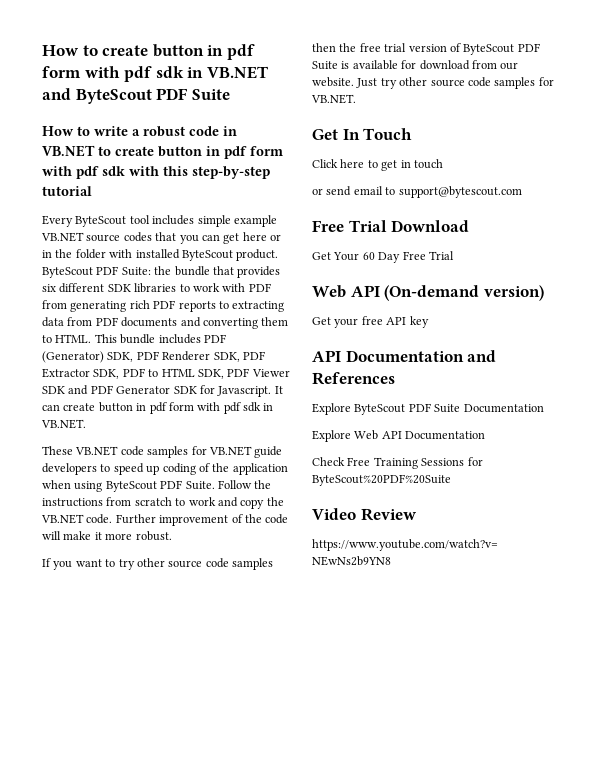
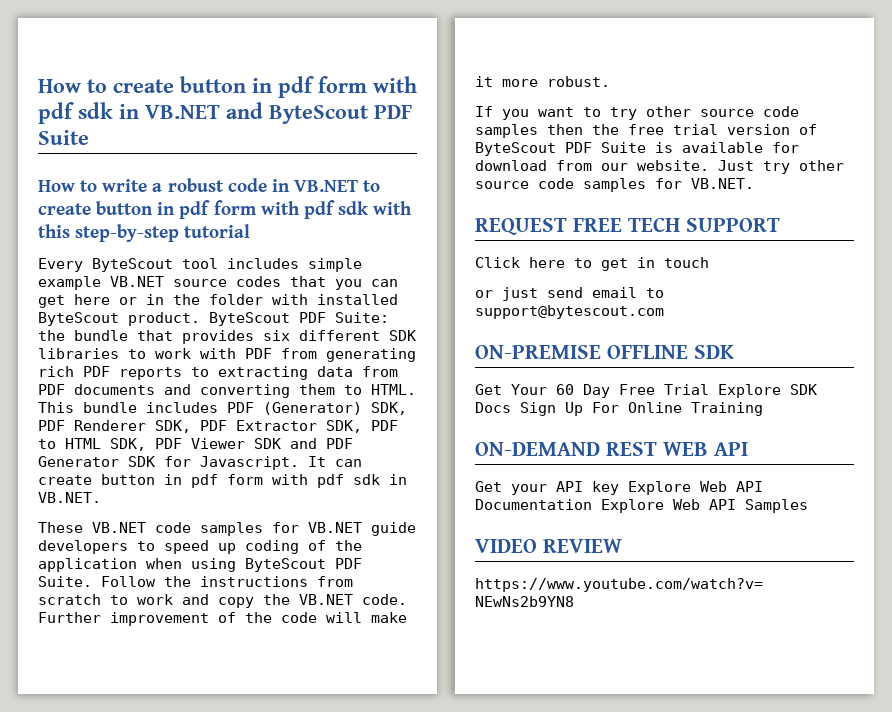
- Get In Touch
+ REQUEST FREE TECH SUPPORT
- or send email to support@bytescout.com
+ or just send email to support@bytescout.com
- Free Trial Download
+ ON-PREMISE OFFLINE SDK
- Get Your 60 Day Free Trial
- Web API (On-demand version)
+ Get Your 60 Day Free Trial Explore SDK Docs Sign Up For Online Training
+ ON-DEMAND REST WEB API
- Get your free API key
- API Documentation and References
- Explore ByteScout PDF Suite Documentation
- Explore Web API Documentation
- Check Free Training Sessions for ByteScout%20PDF%20Suite
- Video Review
+ Get your API key Explore Web API Documentation Explore Web API Samples
+ VIDEO REVIEW

